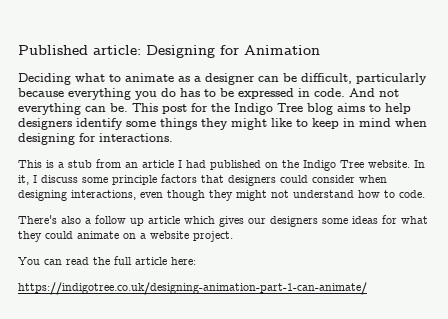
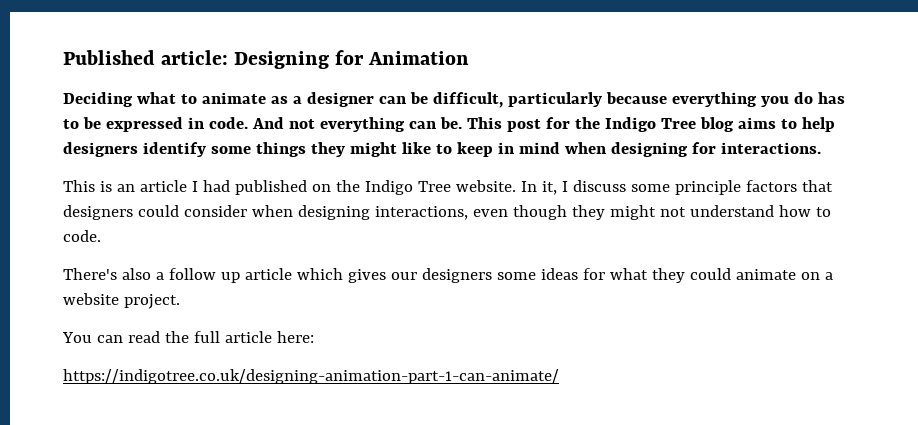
- This is a stub from an article I had published on the Indigo Tree website.
+ This is an article I had published on the Indigo Tree website.

